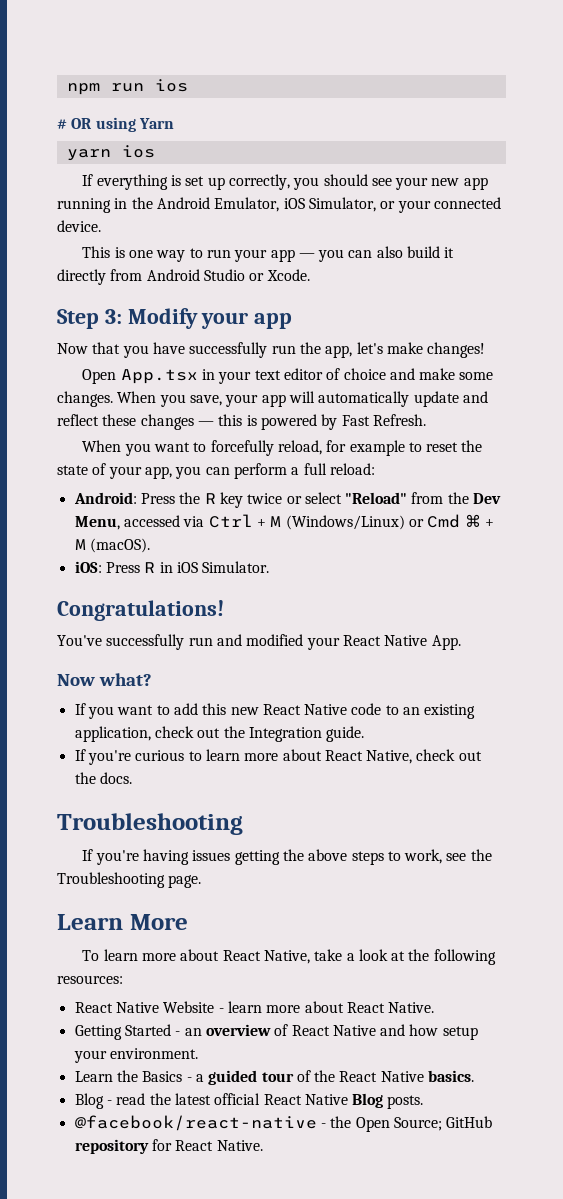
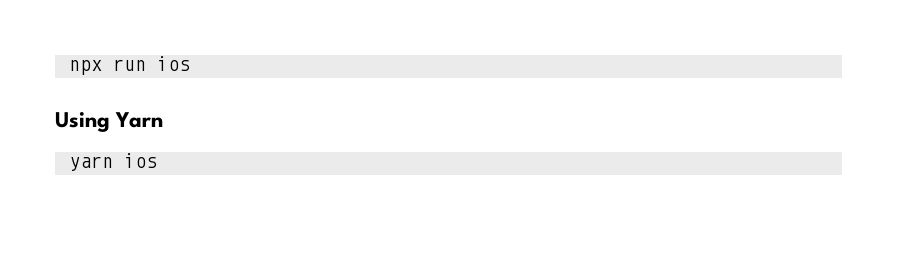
- npm run ios
+ npx run ios
- # OR using Yarn
+ Using Yarn
- If everything is set up correctly, you should see your new app running in the Android Emulator, iOS Simulator, or your connected device.
- This is one way to run your app — you can also build it directly from Android Studio or Xcode.
- Step 3: Modify your app
- Now that you have successfully run the app, let's make changes!
- Open App.tsx in your text editor of choice and make some changes. When you save, your app will automatically update and reflect these changes — this is powered by Fast Refresh.
- When you want to forcefully reload, for example to reset the state of your app, you can perform a full reload:
- Android: Press the R key twice or select "Reload" from the Dev Menu, accessed via Ctrl + M (Windows/Linux) or Cmd ⌘ + M (macOS).
- iOS: Press R in iOS Simulator.
- Congratulations!
- You've successfully run and modified your React Native App.
- Now what?
- If you want to add this new React Native code to an existing application, check out the Integration guide.
- If you're curious to learn more about React Native, check out the docs.
- Troubleshooting
- If you're having issues getting the above steps to work, see the Troubleshooting page.
- Learn More
- To learn more about React Native, take a look at the following resources:
- React Native Website - learn more about React Native.
- Getting Started - an overview of React Native and how setup your environment.
- Learn the Basics - a guided tour of the React Native basics.
- Blog - read the latest official React Native Blog posts.
- @facebook/react-native - the Open Source; GitHub repository for React Native.

